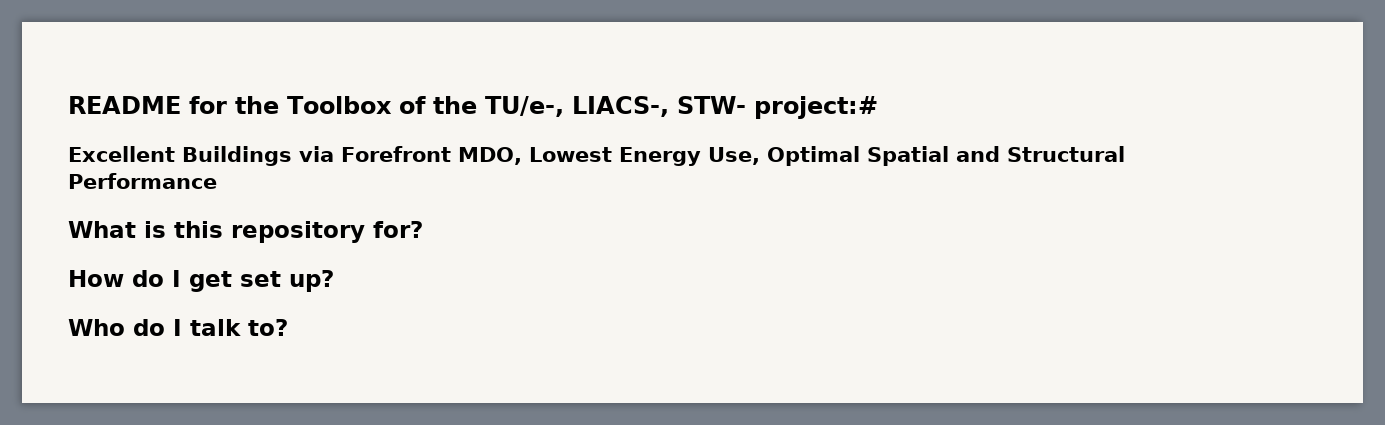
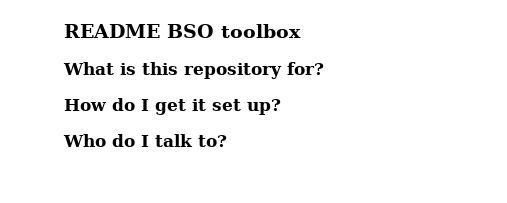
- README for the Toolbox of the TU/e-, LIACS-, STW- project:#
- Excellent Buildings via Forefront MDO, Lowest Energy Use, Optimal Spatial and Structural Performance
+ README BSO toolbox
- How do I get set up?
+ How do I get it set up?

